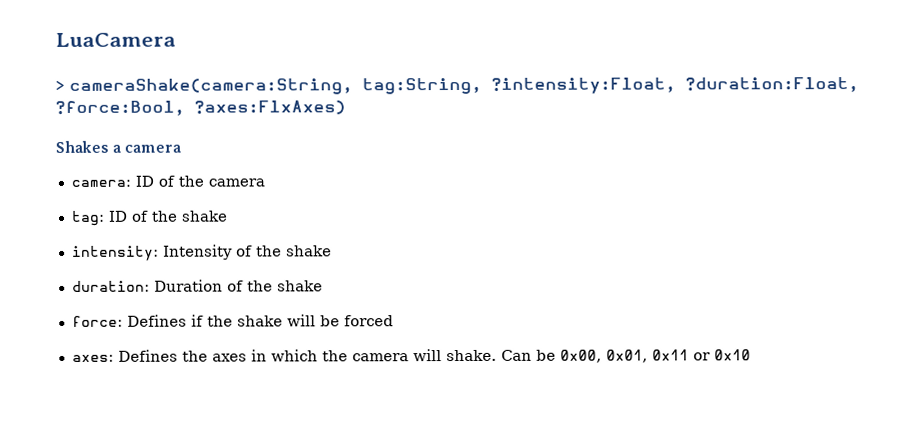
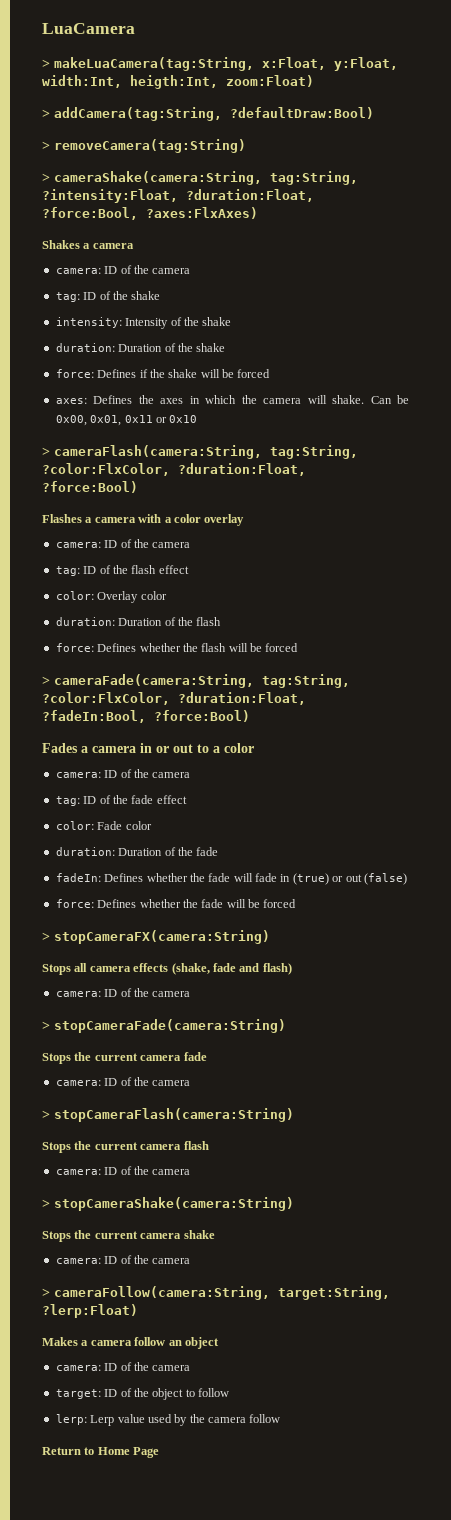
+ > makeLuaCamera(tag:String, x:Float, y:Float, width:Int, heigth:Int, zoom:Float)
+ > addCamera(tag:String, ?defaultDraw:Bool)
+ > removeCamera(tag:String)
+ > cameraFlash(camera:String, tag:String, ?color:FlxColor, ?duration:Float, ?force:Bool)
+ Flashes a camera with a color overlay
+ camera: ID of the camera
+ tag: ID of the flash effect
+ color: Overlay color
+ duration: Duration of the flash
+ force: Defines whether the flash will be forced
+ > cameraFade(camera:String, tag:String, ?color:FlxColor, ?duration:Float, ?fadeIn:Bool, ?force:Bool)
+ Fades a camera in or out to a color
+ camera: ID of the camera
+ tag: ID of the fade effect
+ color: Fade color
+ duration: Duration of the fade
+ fadeIn: Defines whether the fade will fade in (true) or out (false)
+ force: Defines whether the fade will be forced
+ > stopCameraFX(camera:String)
+ Stops all camera effects (shake, fade and flash)
+ camera: ID of the camera
+ > stopCameraFade(camera:String)
+ Stops the current camera fade
+ camera: ID of the camera
+ > stopCameraFlash(camera:String)
+ Stops the current camera flash
+ camera: ID of the camera
+ > stopCameraShake(camera:String)
+ Stops the current camera shake
+ camera: ID of the camera
+ > cameraFollow(camera:String, target:String, ?lerp:Float)
+ Makes a camera follow an object
+ camera: ID of the camera
+ target: ID of the object to follow
+ lerp: Lerp value used by the camera follow
+ Return to Home Page

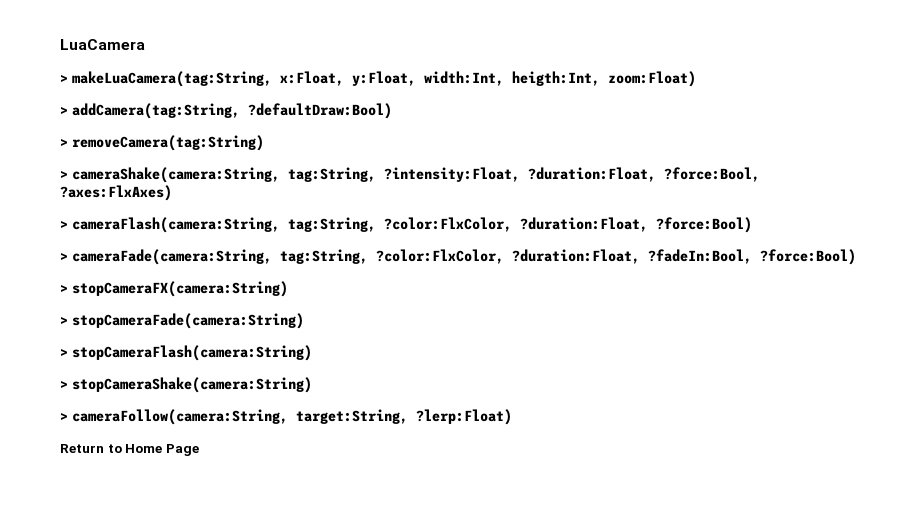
- Shakes a camera
- camera: ID of the camera
- tag: ID of the shake
- intensity: Intensity of the shake
- duration: Duration of the shake
- force: Defines if the shake will be forced
- axes: Defines the axes in which the camera will shake. Can be 0x00, 0x01, 0x11 or 0x10
- Flashes a camera with a color overlay
- camera: ID of the camera
- tag: ID of the flash effect
- color: Overlay color
- duration: Duration of the flash
- force: Defines whether the flash will be forced
- Fades a camera in or out to a color
- camera: ID of the camera
- tag: ID of the fade effect
- color: Fade color
- duration: Duration of the fade
- fadeIn: Defines whether the fade will fade in (true) or out (false)
- force: Defines whether the fade will be forced
  > stopCameraFX(camera:String)
- Stops all camera effects (shake, fade and flash)
- camera: ID of the camera
  > stopCameraFade(camera:String)
- Stops the current camera fade
- camera: ID of the camera
  > stopCameraFlash(camera:String)
- Stops the current camera flash
- camera: ID of the camera
  > stopCameraShake(camera:String)
- Stops the current camera shake
- camera: ID of the camera
  > cameraFollow(camera:String, target:String, ?lerp:Float)
- Makes a camera follow an object
- camera: ID of the camera
- target: ID of the object to follow
- lerp: Lerp value used by the camera follow

